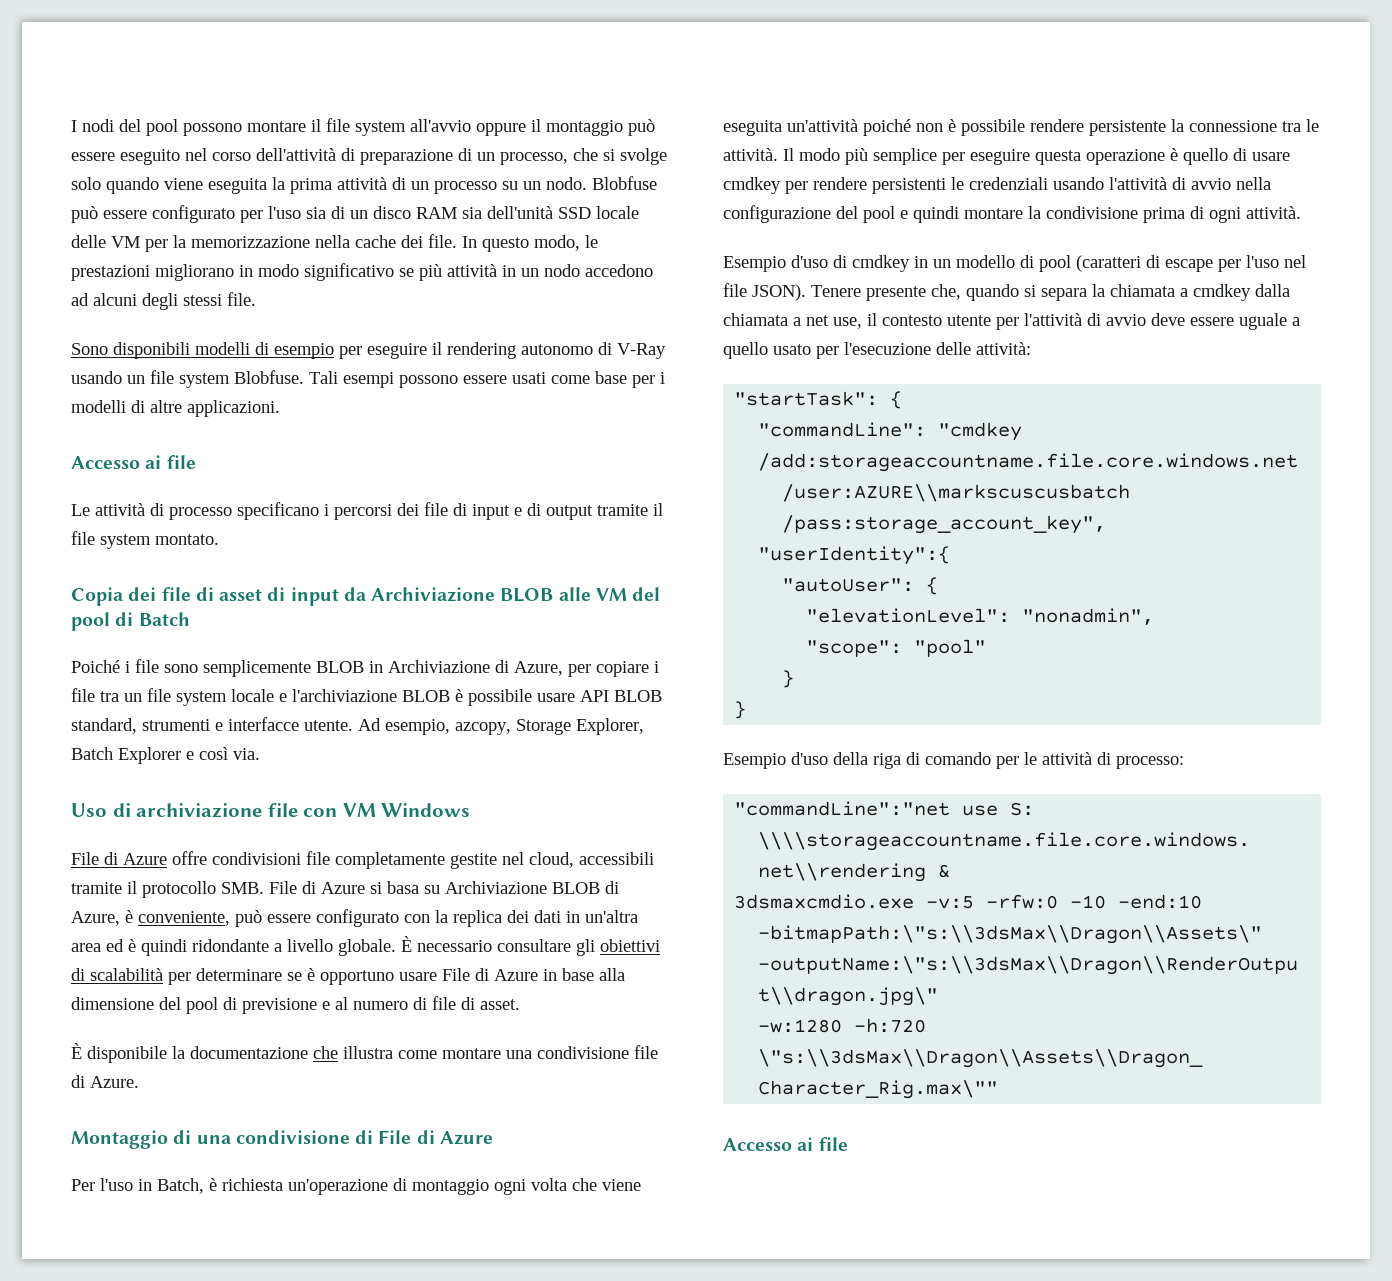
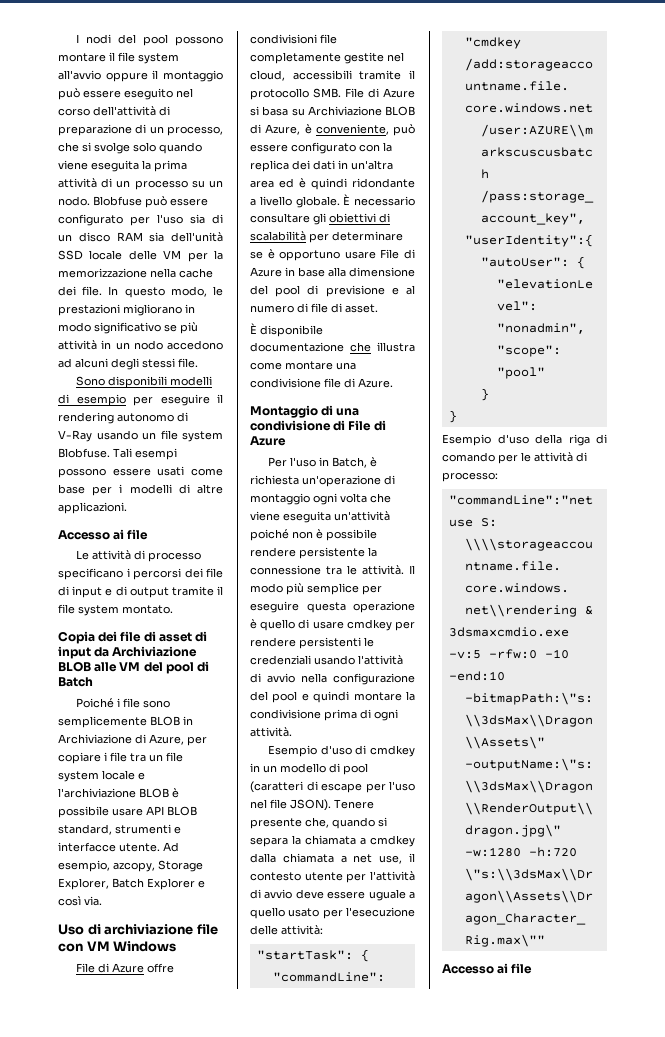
- È disponibile la documentazione che illustra come montare una condivisione file di Azure.
+ È disponibile documentazione che illustra come montare una condivisione file di Azure.

